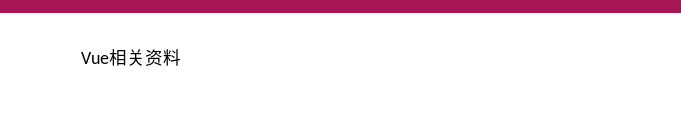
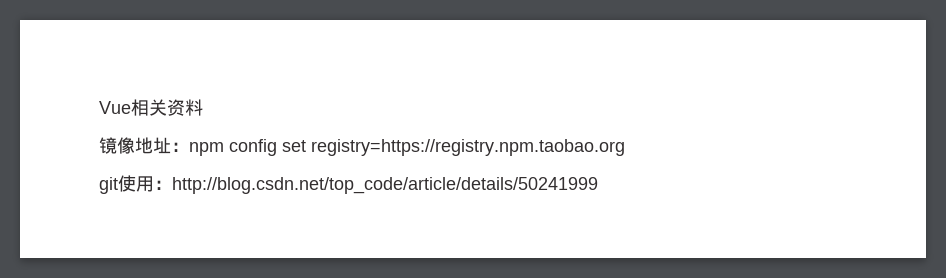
+ 镜像地址：npm config set registry=https://registry.npm.taobao.org
+ git使用：http://blog.csdn.net/top_code/article/details/50241999

